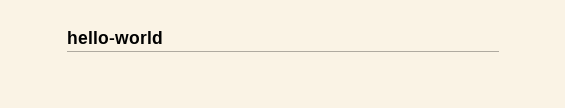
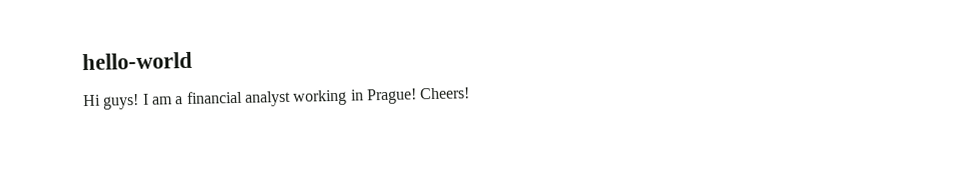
+ Hi guys! I am a financial analyst working in Prague! Cheers!

